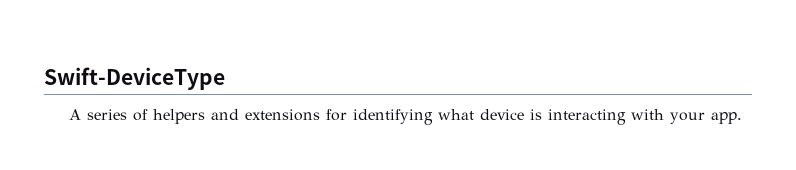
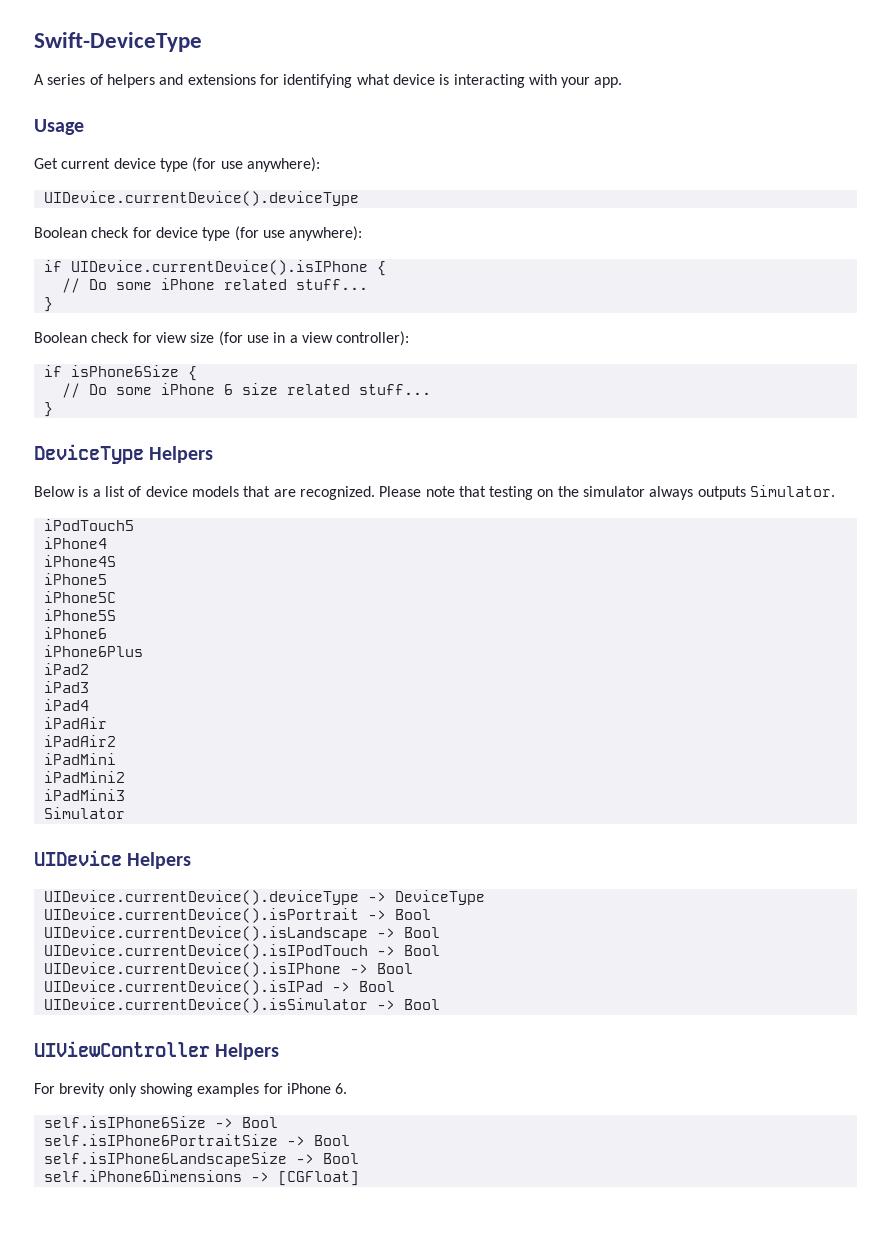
+ Usage
+ Get current device type (for use anywhere):
+ UIDevice.currentDevice().deviceType
+ Boolean check for device type (for use anywhere):
+ if UIDevice.currentDevice().isIPhone {
+ // Do some iPhone related stuff...
+ }
+ Boolean check for view size (for use in a view controller):
+ if isPhone6Size {
+ // Do some iPhone 6 size related stuff...
+ }
+ DeviceType Helpers
+ Below is a list of device models that are recognized. Please note that testing on the simulator always outputs Simulator.
+ iPodTouch5
+ iPhone4
+ iPhone4S
+ iPhone5
+ iPhone5C
+ iPhone5S
+ iPhone6
+ iPhone6Plus
+ iPad2
+ iPad3
+ iPad4
+ iPadAir
+ iPadAir2
+ iPadMini
+ iPadMini2
+ iPadMini3
+ Simulator
+ UIDevice Helpers
+ UIDevice.currentDevice().deviceType -> DeviceType
+ UIDevice.currentDevice().isPortrait -> Bool
+ UIDevice.currentDevice().isLandscape -> Bool
+ UIDevice.currentDevice().isIPodTouch -> Bool
+ UIDevice.currentDevice().isIPhone -> Bool
+ UIDevice.currentDevice().isIPad -> Bool
+ UIDevice.currentDevice().isSimulator -> Bool
+ UIViewController Helpers
+ For brevity only showing examples for iPhone 6.
+ self.isIPhone6Size -> Bool
+ self.isIPhone6PortraitSize -> Bool
+ self.isIPhone6LandscapeSize -> Bool
+ self.iPhone6Dimensions -> [CGFloat]

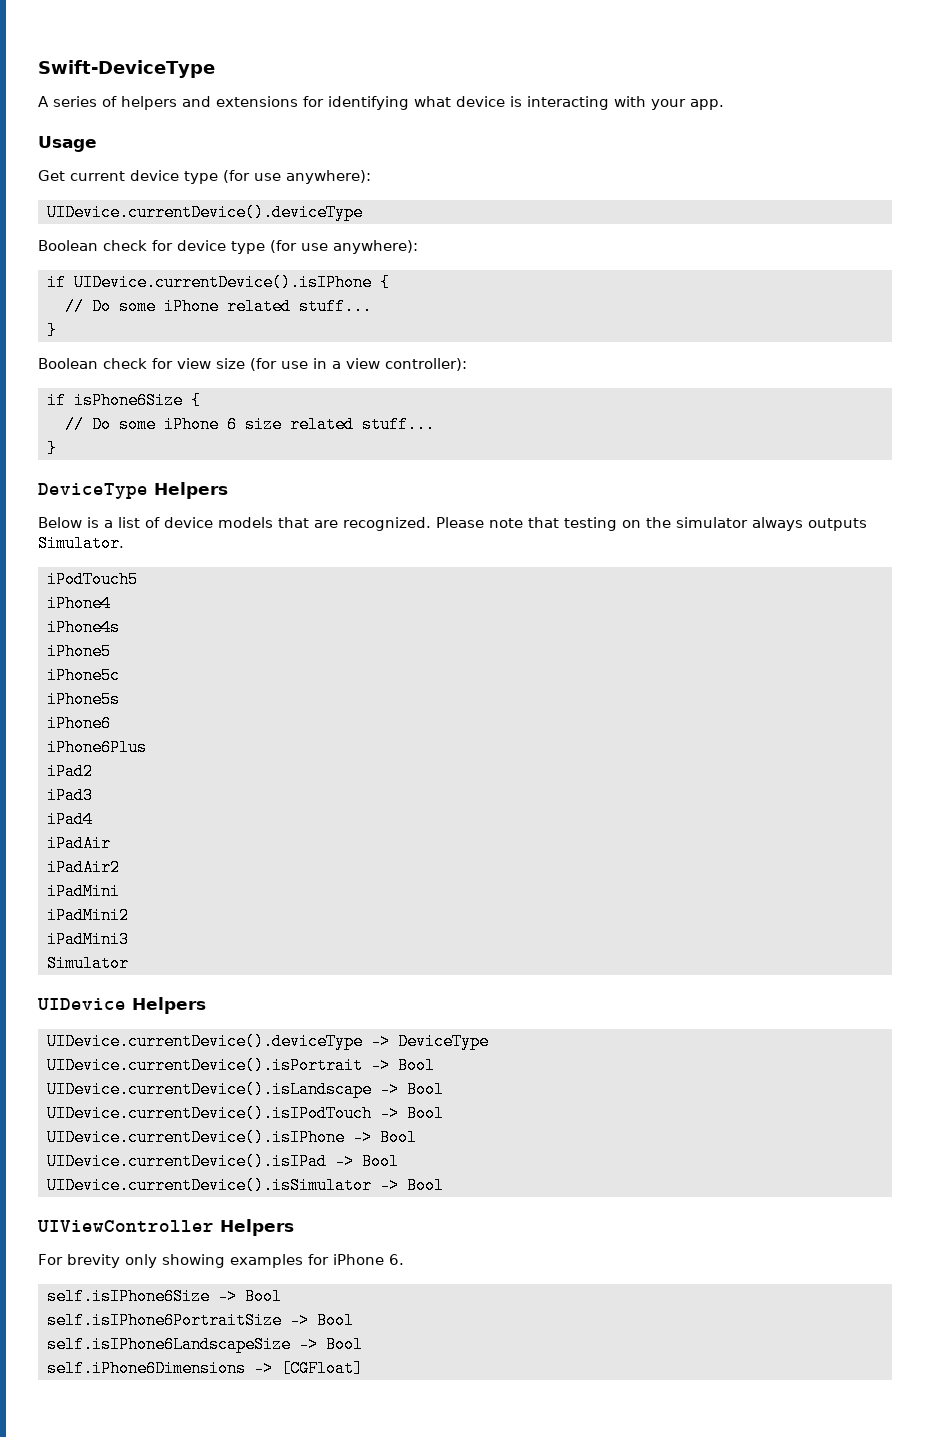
- iPhone4S
+ iPhone4s
- iPhone5C
- iPhone5S
+ iPhone5c
+ iPhone5s

